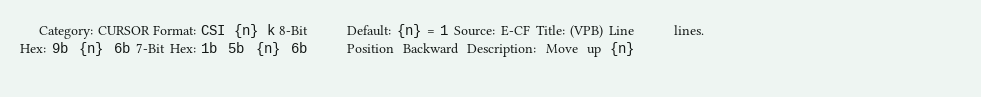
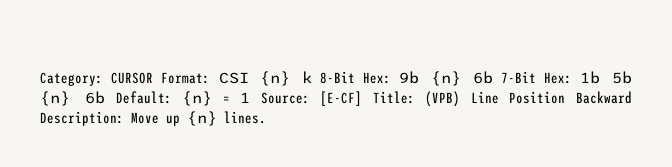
- Category: CURSOR Format: CSI {n} k 8-Bit Hex: 9b {n} 6b 7-Bit Hex: 1b 5b {n} 6b Default: {n} = 1 Source: E-CF Title: (VPB) Line Position Backward Description: Move up {n} lines.
+ Category: CURSOR Format: CSI {n} k 8-Bit Hex: 9b {n} 6b 7-Bit Hex: 1b 5b {n} 6b Default: {n} = 1 Source: [E-CF] Title: (VPB) Line Position Backward Description: Move up {n} lines.

